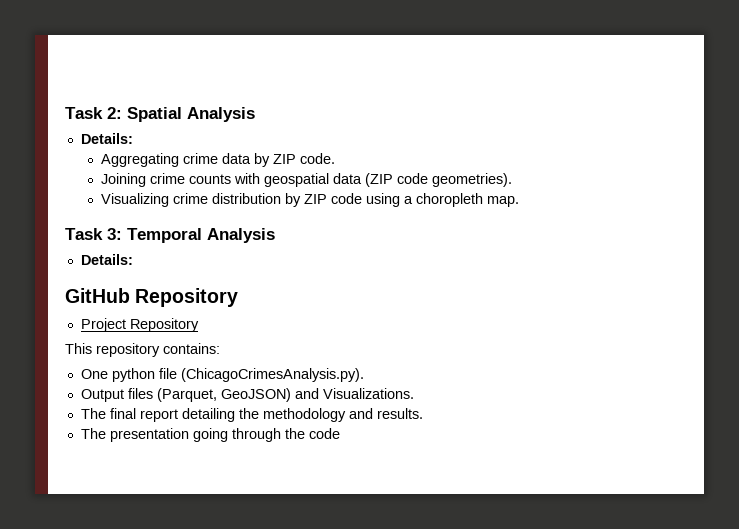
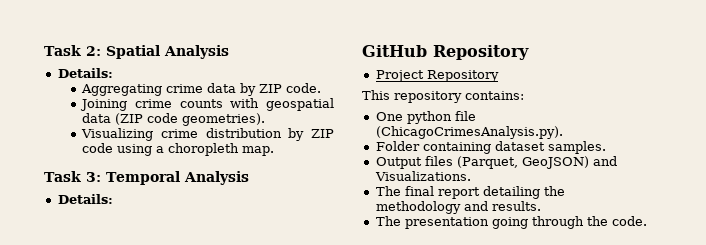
+ Folder containing dataset samples.
- The presentation going through the code
+ The presentation going through the code.

